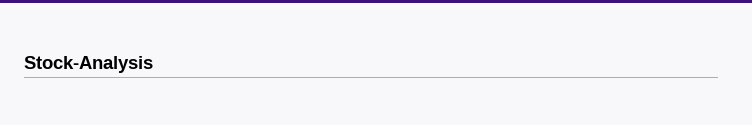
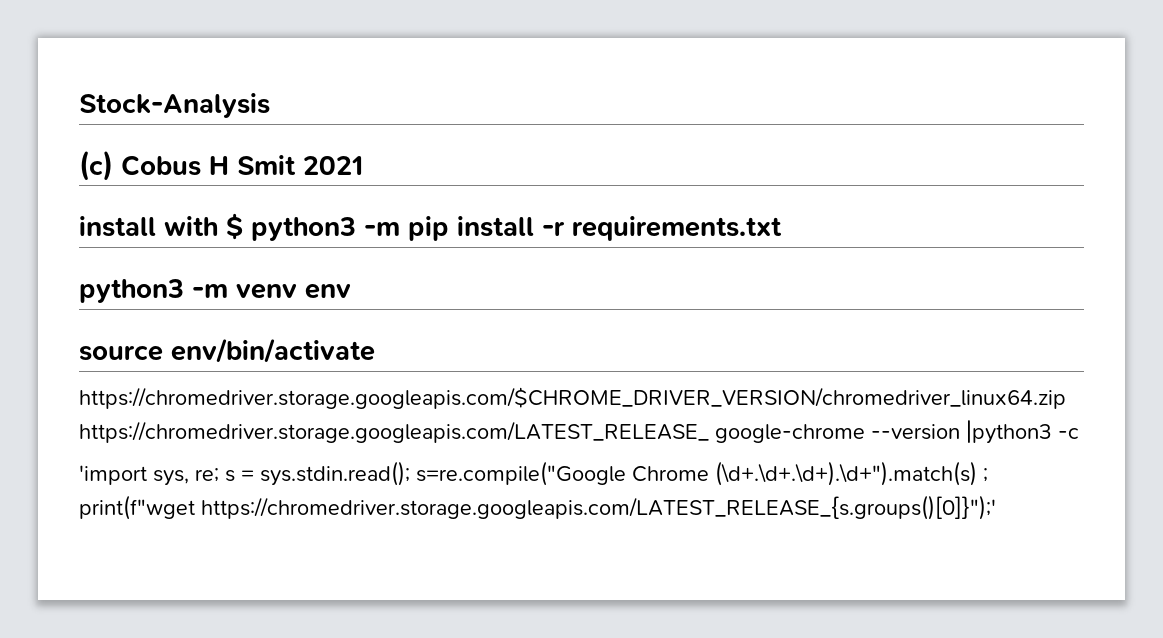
+ (c) Cobus H Smit 2021
+ install with $ python3 -m pip install -r requirements.txt
+ python3 -m venv env
+ source env/bin/activate
+ https://chromedriver.storage.googleapis.com/$CHROME_DRIVER_VERSION/chromedriver_linux64.zip https://chromedriver.storage.googleapis.com/LATEST_RELEASE_ google-chrome --version |python3 -c
+ 'import sys, re; s = sys.stdin.read(); s=re.compile("Google Chrome (\d+.\d+.\d+).\d+").match(s) ; print(f"wget https://chromedriver.storage.googleapis.com/LATEST_RELEASE_{s.groups()[0]}");'

